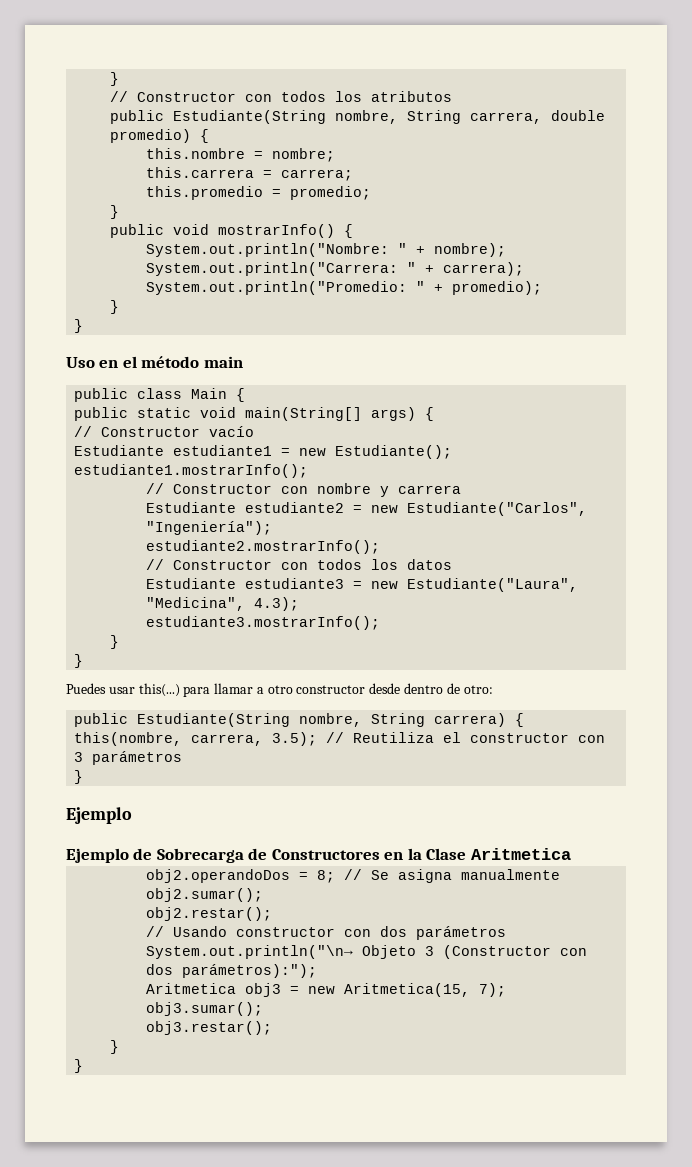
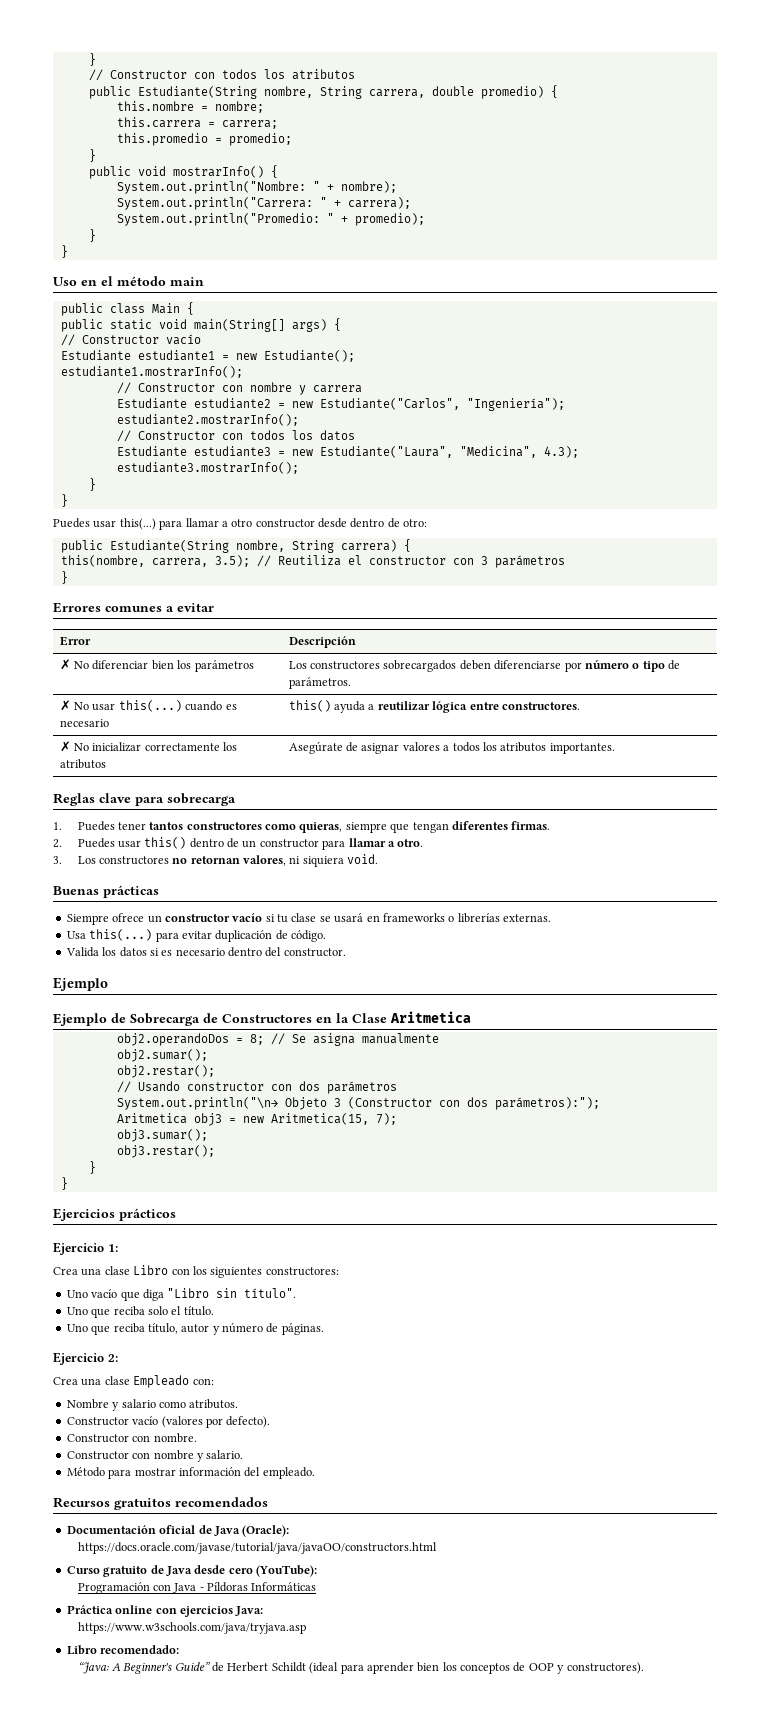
+ Errores comunes a evitar
+ Error | Descripción
+ ✗ No diferenciar bien los parámetros | Los constructores sobrecargados deben diferenciarse por número o tipo de parámetros.
+ ✗ No usar this(...) cuando es necesario | this() ayuda a reutilizar lógica entre constructores.
+ ✗ No inicializar correctamente los atributos | Asegúrate de asignar valores a todos los atributos importantes.
+ Reglas clave para sobrecarga
+ 1. Puedes tener tantos constructores como quieras, siempre que tengan diferentes firmas.
+ 2. Puedes usar this() dentro de un constructor para llamar a otro.
+ 3. Los constructores no retornan valores, ni siquiera void.
+ Buenas prácticas
+ Siempre ofrece un constructor vacío si tu clase se usará en frameworks o librerías externas.
+ Usa this(...) para evitar duplicación de código.
+ Valida los datos si es necesario dentro del constructor.
+ Ejercicios prácticos
+ Ejercicio 1:
+ Crea una clase Libro con los siguientes constructores:
+ Uno vacío que diga "Libro sin título".
+ Uno que reciba solo el título.
+ Uno que reciba título, autor y número de páginas.
+ Ejercicio 2:
+ Crea una clase Empleado con:
+ Nombre y salario como atributos.
+ Constructor vacío (valores por defecto).
+ Constructor con nombre.
+ Constructor con nombre y salario.
+ Método para mostrar información del empleado.
+ Recursos gratuitos recomendados
+ Documentación oficial de Java (Oracle):
+ https://docs.oracle.com/javase/tutorial/java/javaOO/constructors.html
+ Curso gratuito de Java desde cero (YouTube):
+ Programación con Java - Píldoras Informáticas
+ Práctica online con ejercicios Java:
+ https://www.w3schools.com/java/tryjava.asp
+ Libro recomendado:
+ “Java: A Beginner's Guide” de Herbert Schildt (ideal para aprender bien los conceptos de OOP y constructores).

